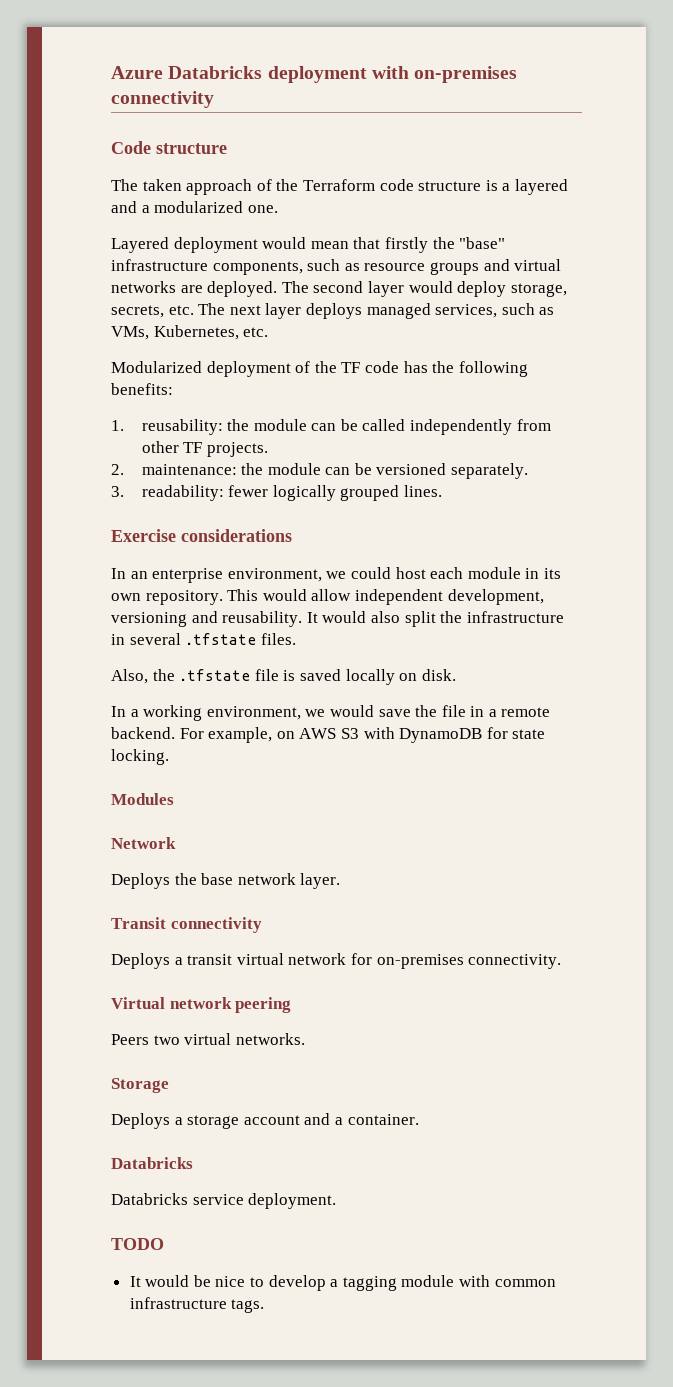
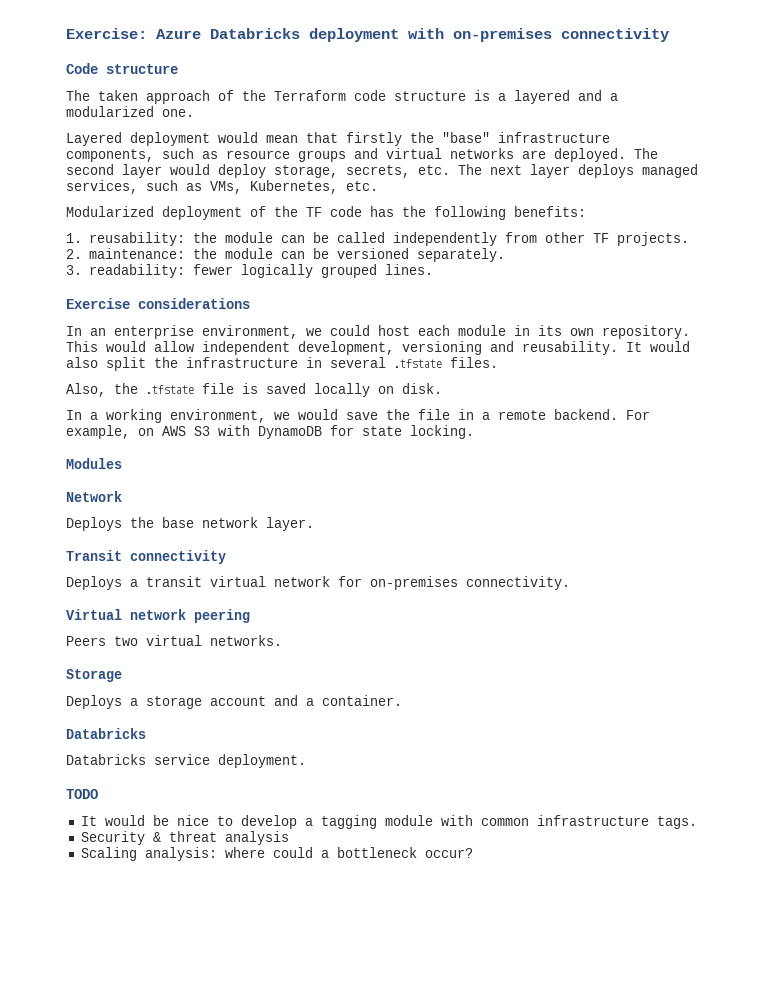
- Azure Databricks deployment with on-premises connectivity
+ Exercise: Azure Databricks deployment with on-premises connectivity
+ Security & threat analysis
+ Scaling analysis: where could a bottleneck occur?

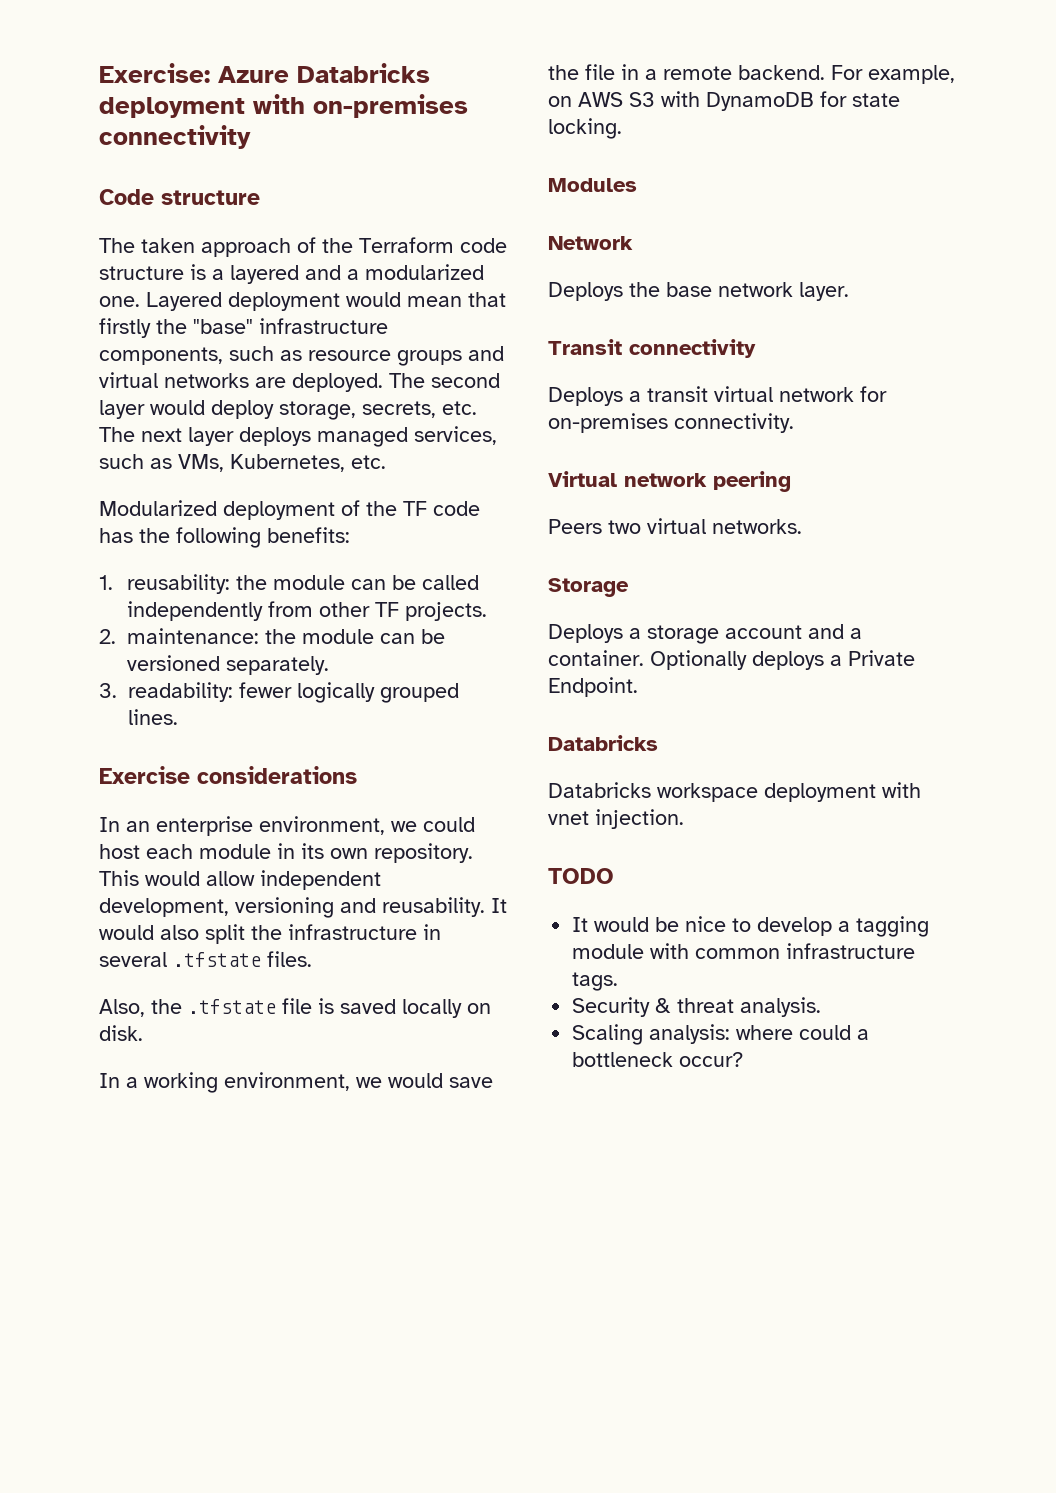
- The taken approach of the Terraform code structure is a layered and a modularized one.
- Layered deployment would mean that firstly the "base" infrastructure components, such as resource groups and virtual networks are deployed.
+ The taken approach of the Terraform code structure is a layered and a modularized one. Layered deployment would mean that firstly the "base" infrastructure components, such as resource groups and virtual networks are deployed.
- Deploys a storage account and a container.
+ Deploys a storage account and a container. Optionally deploys a Private Endpoint.
  Databricks
- Databricks service deployment.
+ Databricks workspace deployment with vnet injection.
- Security & threat analysis
+ Security & threat analysis.

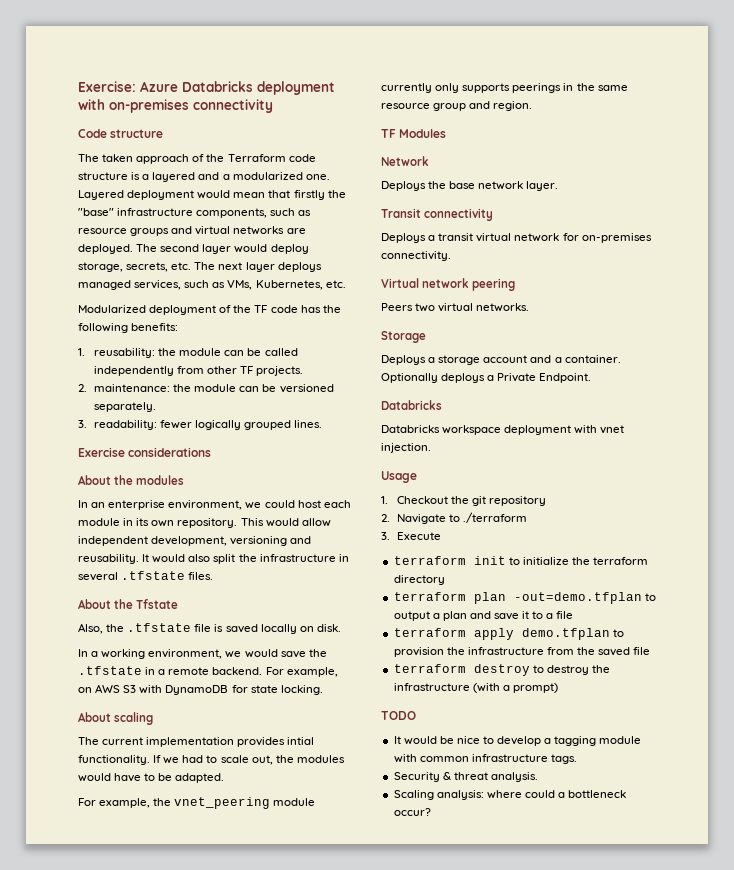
+ About the modules
+ About the Tfstate
- In a working environment, we would save the file in a remote backend.
+ In a working environment, we would save the .tfstate in a remote backend.
- Modules
+ About scaling
+ The current implementation provides intial functionality. If we had to scale out, the modules would have to be adapted.
+ For example, the vnet_peering module currently only supports peerings in the same resource group and region.
+ TF Modules
+ Usage
+ 1. Checkout the git repository
+ 2. Navigate to ./terraform
+ 3. Execute
+ terraform init to initialize the terraform directory
+ terraform plan -out=demo.tfplan to output a plan and save it to a file
+ terraform apply demo.tfplan to provision the infrastructure from the saved file
+ terraform destroy to destroy the infrastructure (with a prompt)

